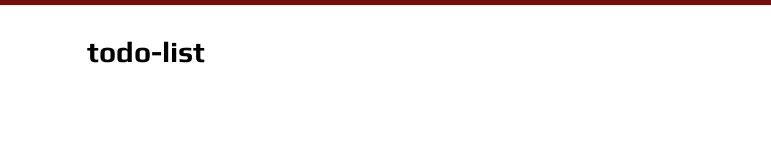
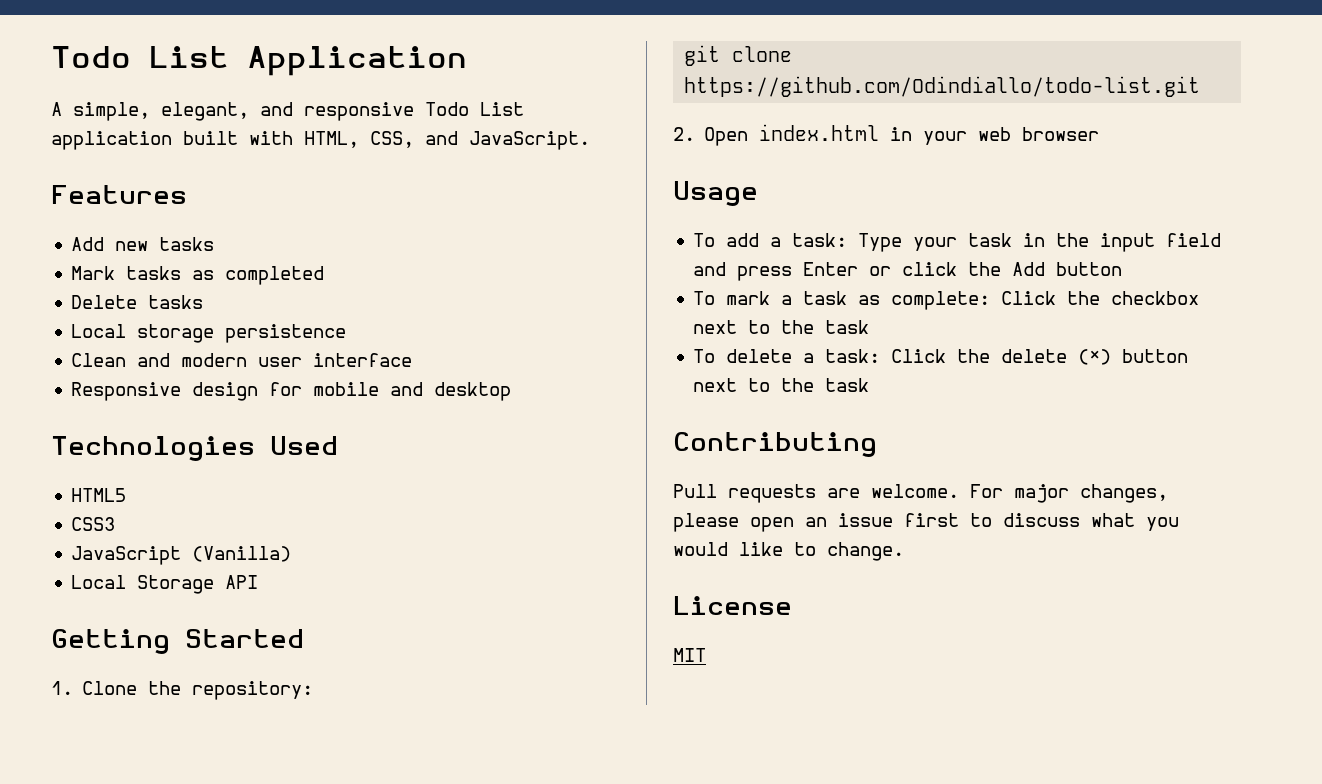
- todo-list
+ Todo List Application
+ A simple, elegant, and responsive Todo List application built with HTML, CSS, and JavaScript.
+ Features
+ Add new tasks
+ Mark tasks as completed
+ Delete tasks
+ Local storage persistence
+ Clean and modern user interface
+ Responsive design for mobile and desktop
+ Technologies Used
+ HTML5
+ CSS3
+ JavaScript (Vanilla)
+ Local Storage API
+ Getting Started
+ 1. Clone the repository:
+ git clone https://github.com/Odindiallo/todo-list.git
+ 2. Open index.html in your web browser
+ Usage
+ To add a task: Type your task in the input field and press Enter or click the Add button
+ To mark a task as complete: Click the checkbox next to the task
+ To delete a task: Click the delete (×) button next to the task
+ Contributing
+ Pull requests are welcome. For major changes, please open an issue first to discuss what you would like to change.
+ License
+ MIT

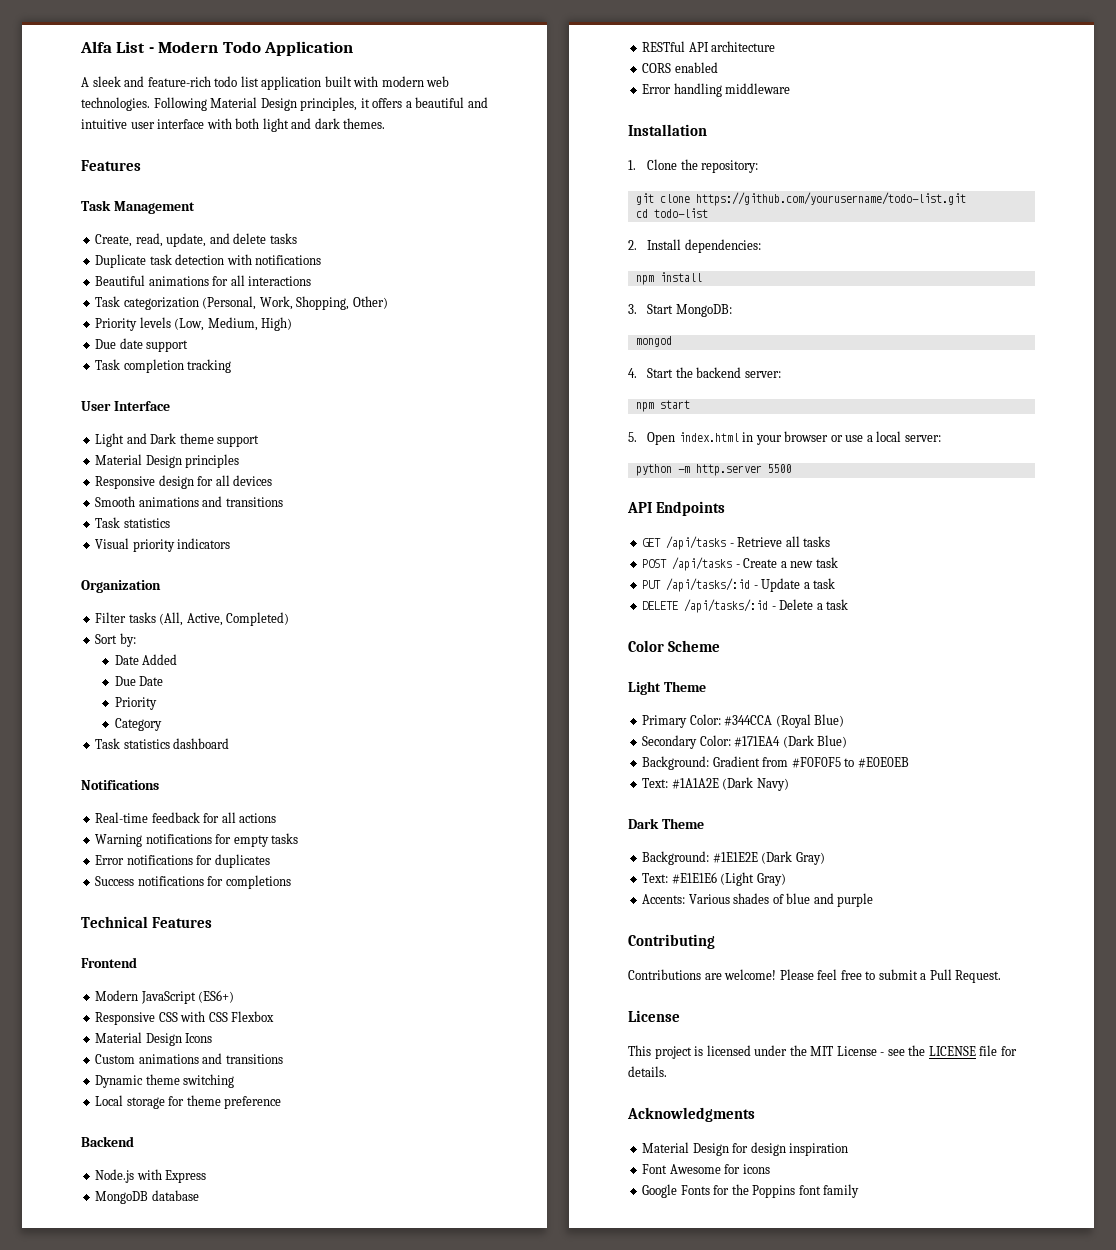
- Todo List Application
- A simple, elegant, and responsive Todo List application built with HTML, CSS, and JavaScript.
+ Alfa List - Modern Todo Application
+ A sleek and feature-rich todo list application built with modern web technologies. Following Material Design principles, it offers a beautiful and intuitive user interface with both light and dark themes.
  Features
- Add new tasks
- Mark tasks as completed
- Delete tasks
- Local storage persistence
- Clean and modern user interface
- Responsive design for mobile and desktop
- Technologies Used
- HTML5
- CSS3
- JavaScript (Vanilla)
- Local Storage API
- Getting Started
+ Task Management
+ Create, read, update, and delete tasks
+ Duplicate task detection with notifications
+ Beautiful animations for all interactions
+ Task categorization (Personal, Work, Shopping, Other)
+ Priority levels (Low, Medium, High)
+ Due date support
+ Task completion tracking
+ User Interface
+ Light and Dark theme support
+ Material Design principles
+ Responsive design for all devices
+ Smooth animations and transitions
+ Task statistics
+ Visual priority indicators
+ Organization
+ Filter tasks (All, Active, Completed)
+ Sort by:
+ Date Added
+ Due Date
+ Priority
+ Category
+ Task statistics dashboard
+ Notifications
+ Real-time feedback for all actions
+ Warning notifications for empty tasks
+ Error notifications for duplicates
+ Success notifications for completions
+ Technical Features
+ Frontend
+ Modern JavaScript (ES6+)
+ Responsive CSS with CSS Flexbox
+ Material Design Icons
+ Custom animations and transitions
+ Dynamic theme switching
+ Local storage for theme preference
+ Backend
+ Node.js with Express
+ MongoDB database
+ RESTful API architecture
+ CORS enabled
+ Error handling middleware
+ Installation
- git clone https://github.com/Odindiallo/todo-list.git
- 2. Open index.html in your web browser
- Usage
- To add a task: Type your task in the input field and press Enter or click the Add button
- To mark a task as complete: Click the checkbox next to the task
- To delete a task: Click the delete (×) button next to the task
+ git clone https://github.com/yourusername/todo-list.git
+ cd todo-list
+ 2. Install dependencies:
+ npm install
+ 3. Start MongoDB:
+ mongod
+ 4. Start the backend server:
+ npm start
+ 5. Open index.html in your browser or use a local server:
+ python -m http.server 5500
+ API Endpoints
+ GET /api/tasks - Retrieve all tasks
+ POST /api/tasks - Create a new task
+ PUT /api/tasks/:id - Update a task
+ DELETE /api/tasks/:id - Delete a task
+ Color Scheme
+ Light Theme
+ Primary Color: #344CCA (Royal Blue)
+ Secondary Color: #171EA4 (Dark Blue)
+ Background: Gradient from #F0F0F5 to #E0E0EB
+ Text: #1A1A2E (Dark Navy)
+ Dark Theme
+ Background: #1E1E2E (Dark Gray)
+ Text: #E1E1E6 (Light Gray)
+ Accents: Various shades of blue and purple
  Contributing
- Pull requests are welcome. For major changes, please open an issue first to discuss what you would like to change.
+ Contributions are welcome! Please feel free to submit a Pull Request.
  License
- MIT
+ This project is licensed under the MIT License - see the LICENSE file for details.
+ Acknowledgments
+ Material Design for design inspiration
+ Font Awesome for icons
+ Google Fonts for the Poppins font family

